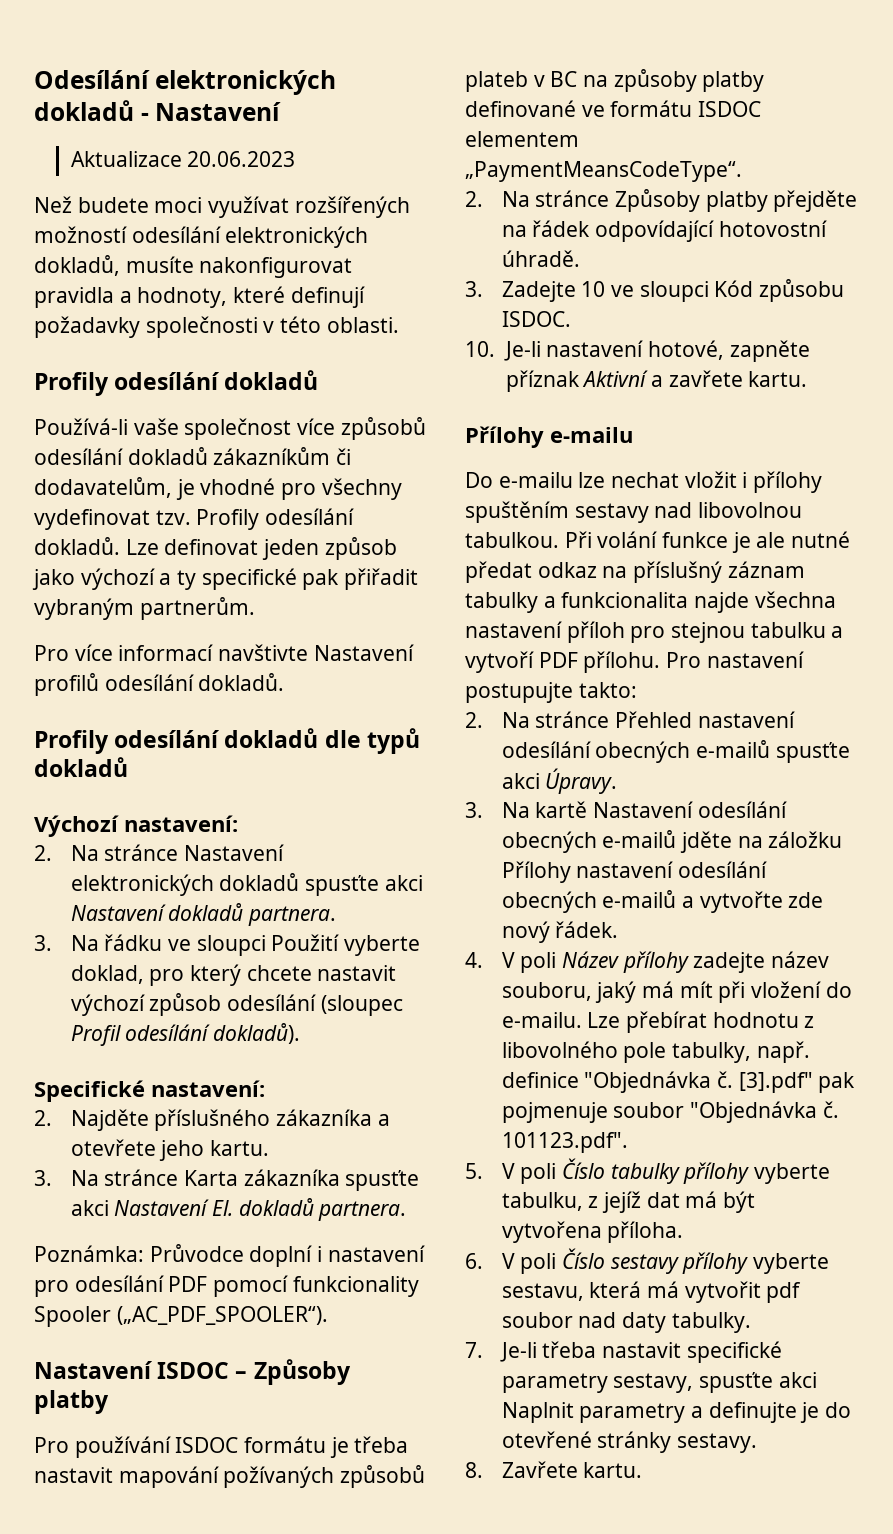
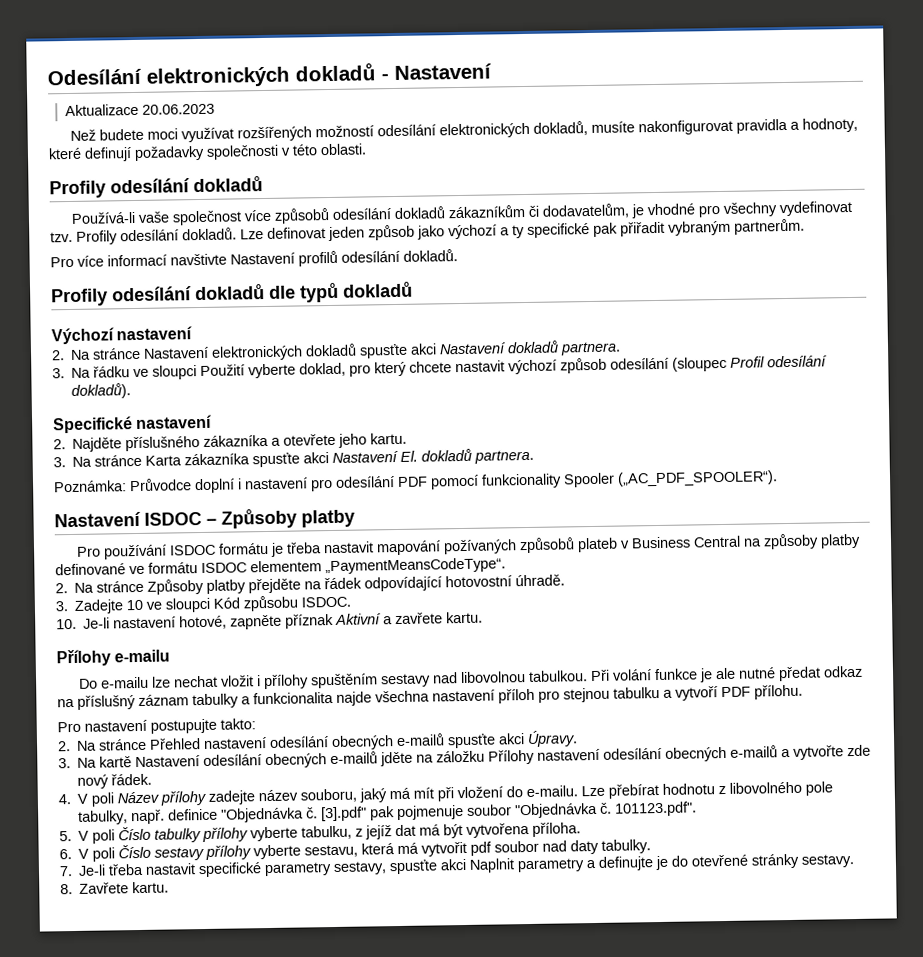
- Výchozí nastavení:
+ Výchozí nastavení
- Specifické nastavení:
+ Specifické nastavení
- Pro používání ISDOC formátu je třeba nastavit mapování požívaných způsobů plateb v BC na způsoby platby definované ve formátu ISDOC elementem „PaymentMeansCodeType“.
+ Pro používání ISDOC formátu je třeba nastavit mapování požívaných způsobů plateb v Business Central na způsoby platby definované ve formátu ISDOC elementem „PaymentMeansCodeType“.
- Při volání funkce je ale nutné předat odkaz na příslušný záznam tabulky a funkcionalita najde všechna nastavení příloh pro stejnou tabulku a vytvoří PDF přílohu. Pro nastavení postupujte takto:
+ Při volání funkce je ale nutné předat odkaz na příslušný záznam tabulky a funkcionalita najde všechna nastavení příloh pro stejnou tabulku a vytvoří PDF přílohu.
+ Pro nastavení postupujte takto:

